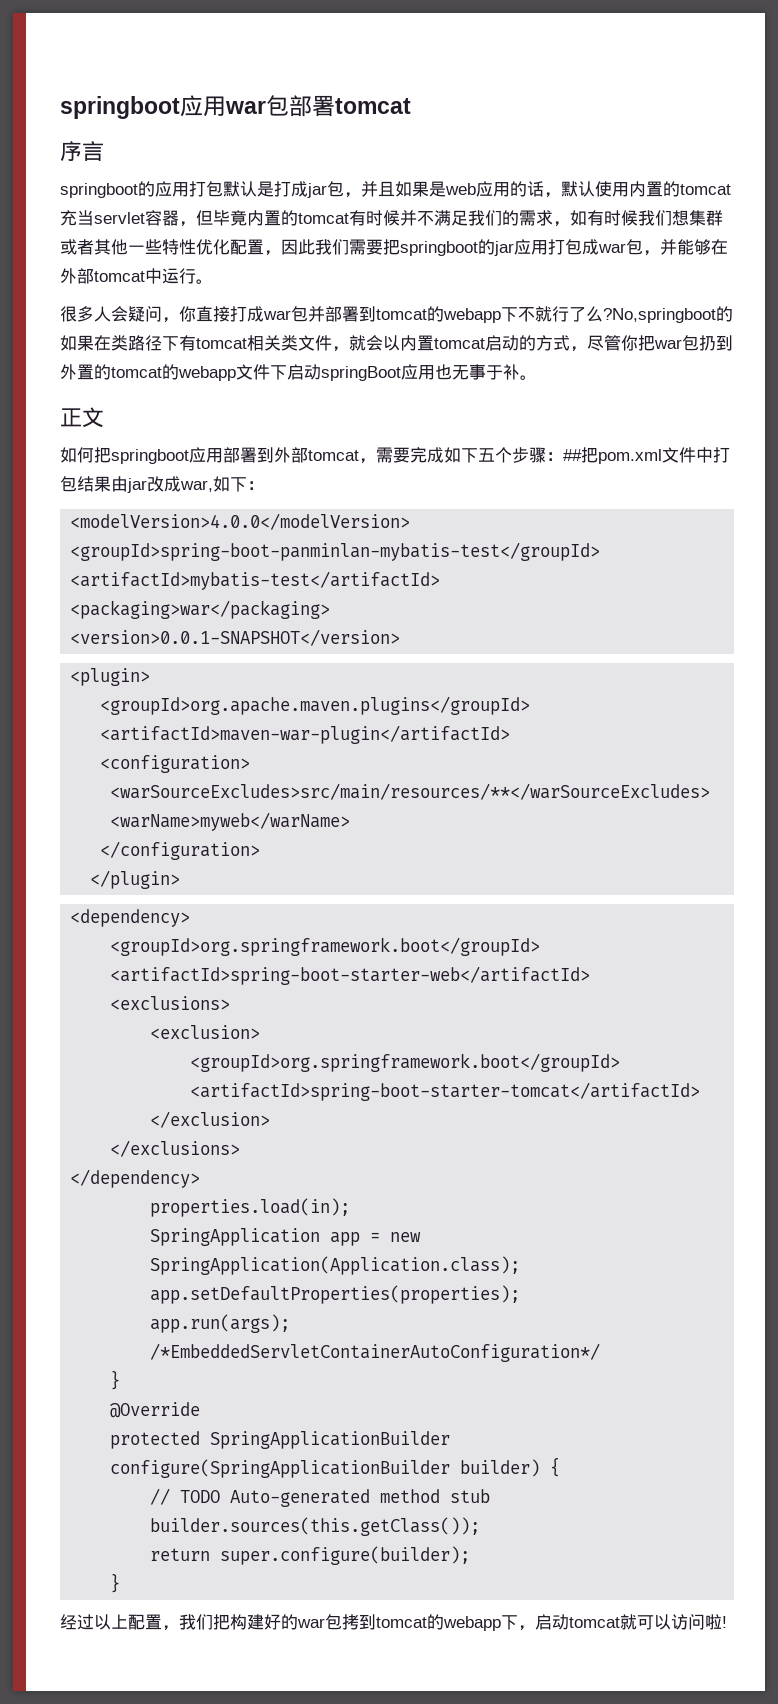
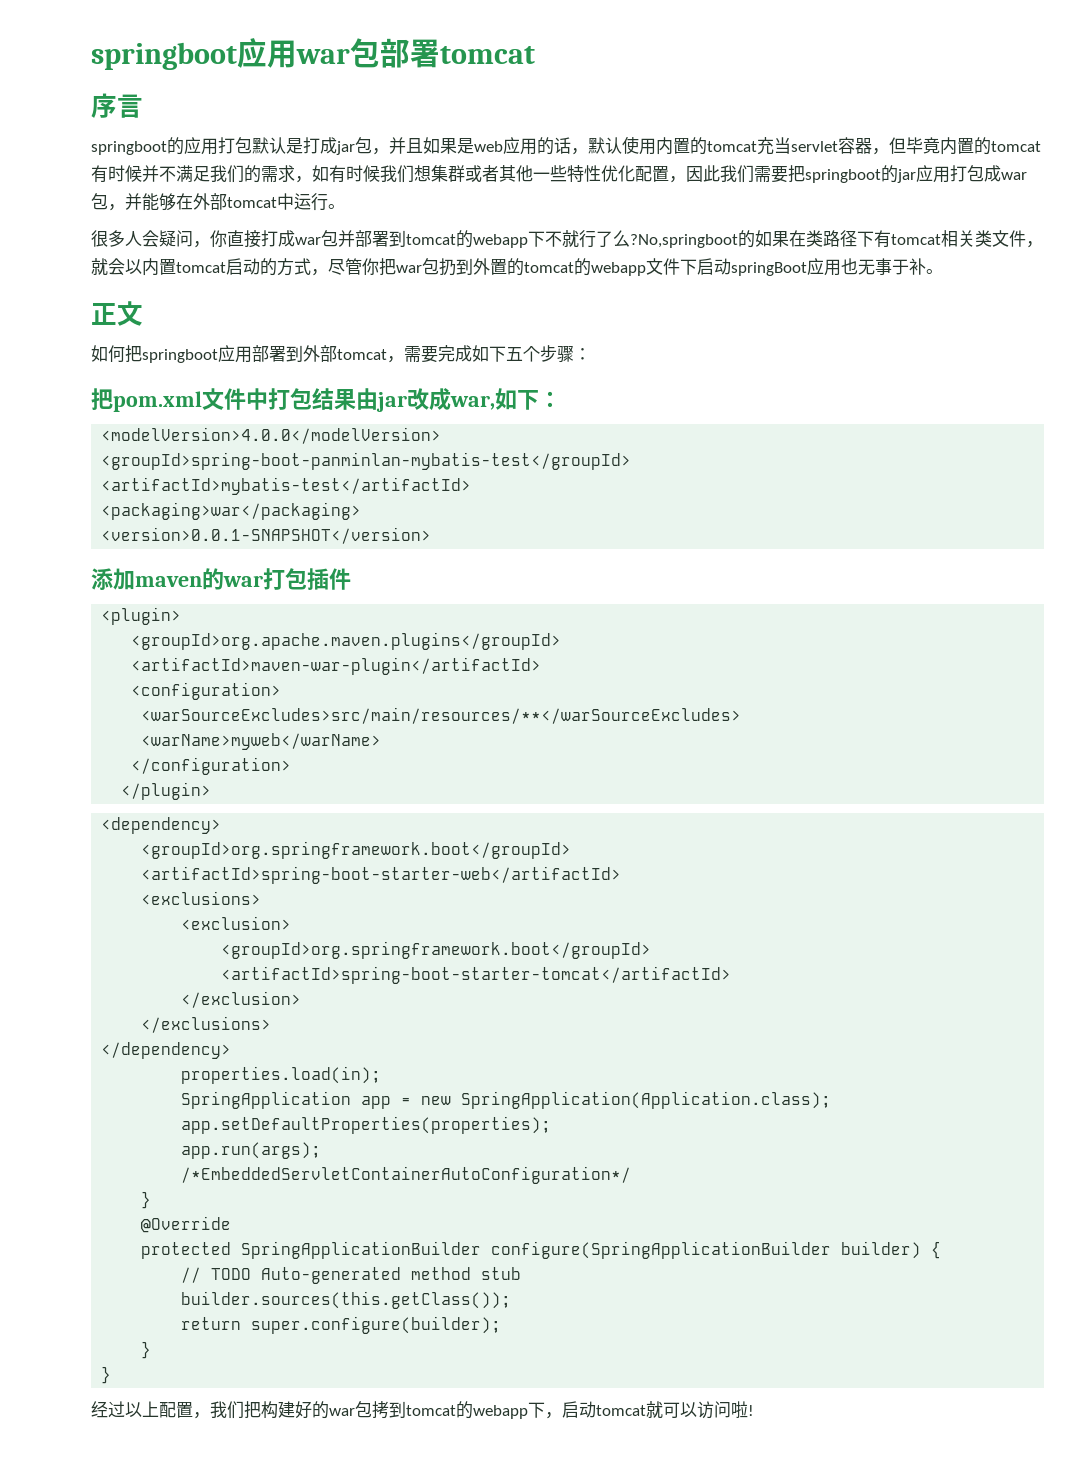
- 如何把springboot应用部署到外部tomcat，需要完成如下五个步骤：##把pom.xml文件中打包结果由jar改成war,如下：
+ 如何把springboot应用部署到外部tomcat，需要完成如下五个步骤：
+ 把pom.xml文件中打包结果由jar改成war,如下：
+ 添加maven的war打包插件
  return super.configure(builder);
+ }

